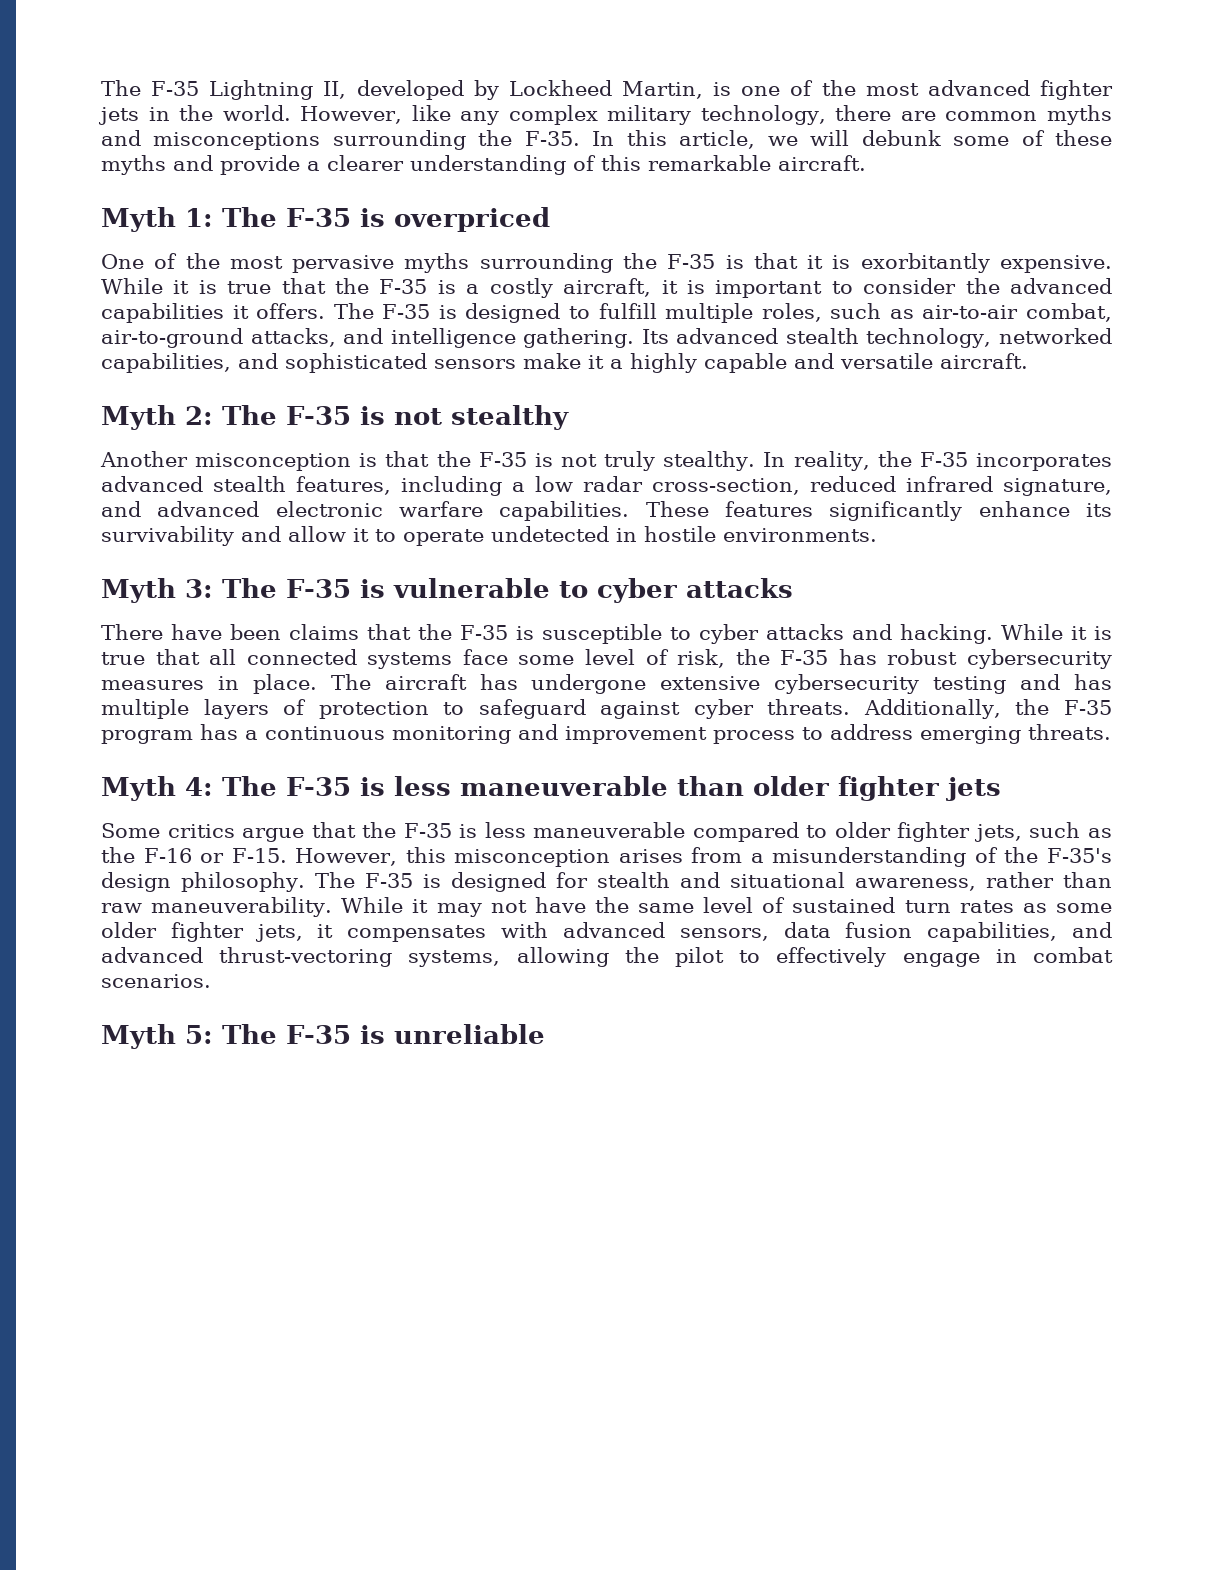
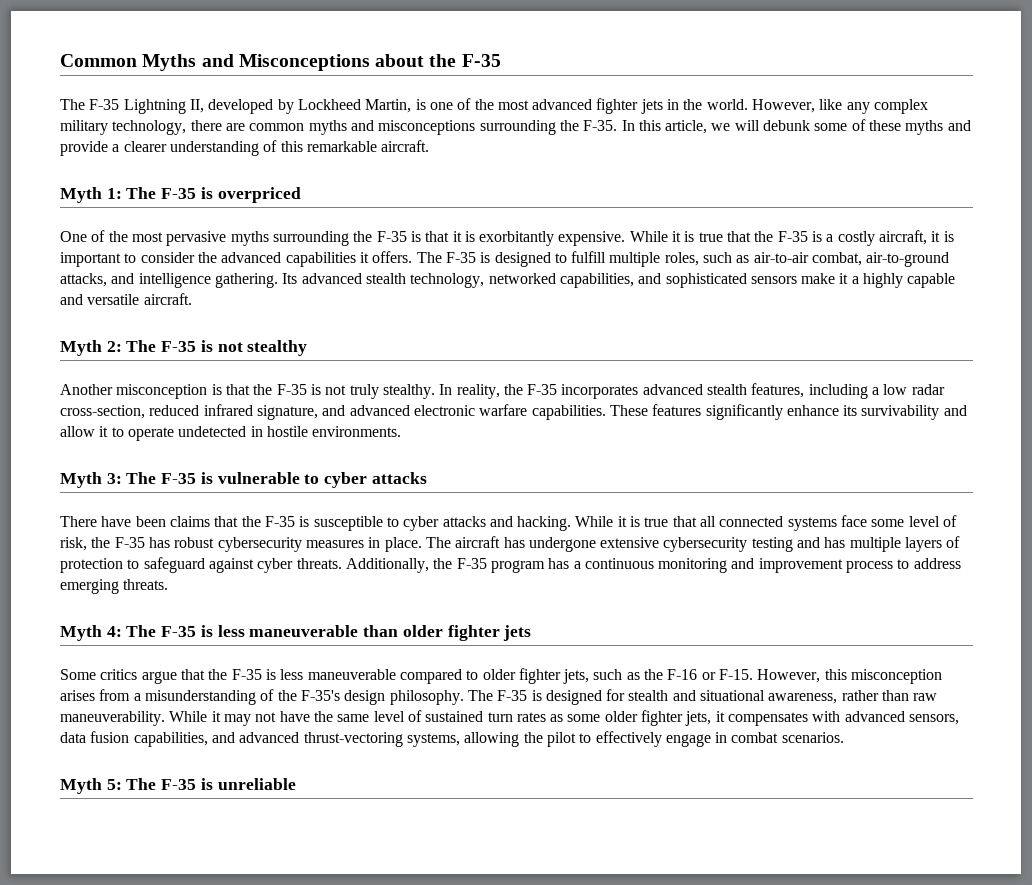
+ Common Myths and Misconceptions about the F-35

